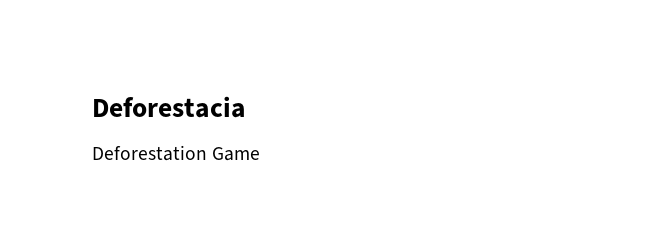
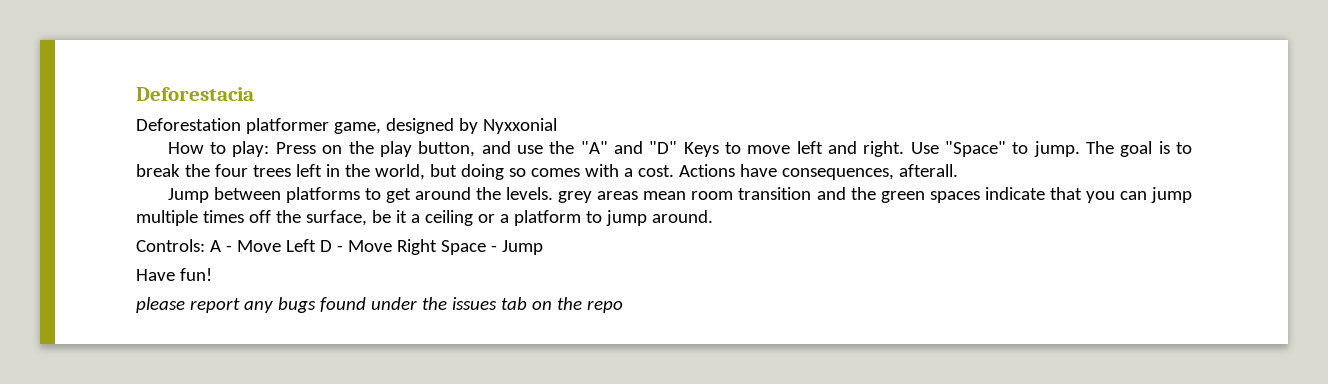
- Deforestation Game
+ Deforestation platformer game, designed by Nyxxonial
+ How to play: Press on the play button, and use the "A" and "D" Keys to move left and right. Use "Space" to jump. The goal is to break the four trees left in the world, but doing so comes with a cost. Actions have consequences, afterall.
+ Jump between platforms to get around the levels. grey areas mean room transition and the green spaces indicate that you can jump multiple times off the surface, be it a ceiling or a platform to jump around.
+ Controls: A - Move Left D - Move Right Space - Jump
+ Have fun!
+ please report any bugs found under the issues tab on the repo

